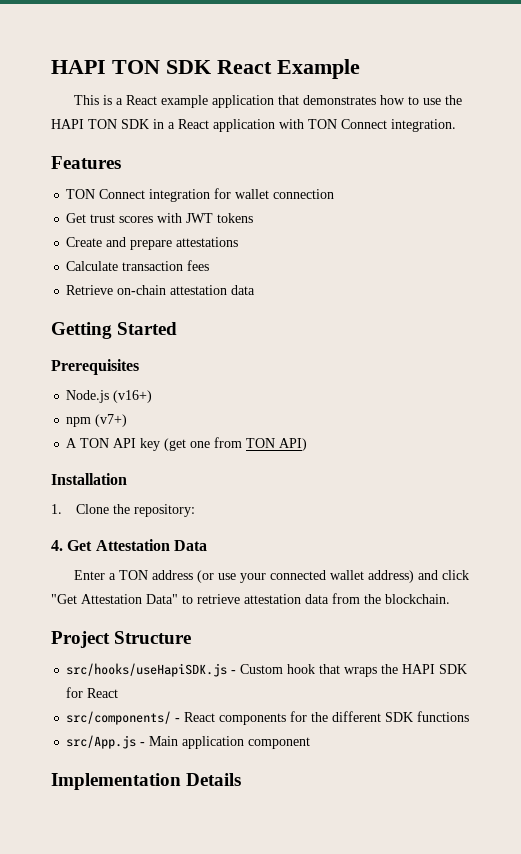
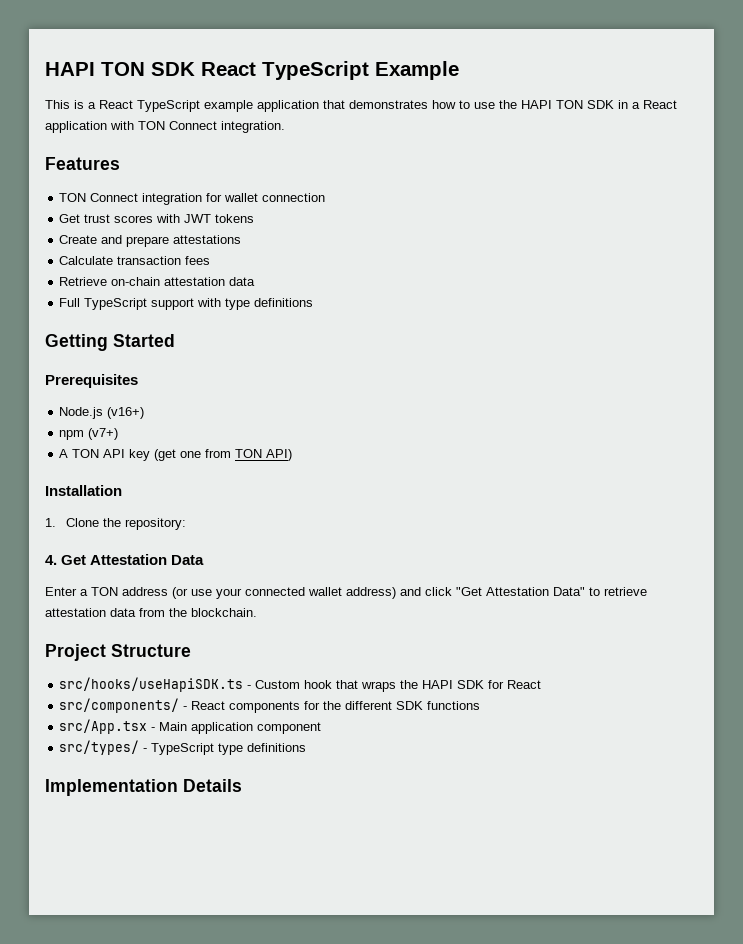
- HAPI TON SDK React Example
+ HAPI TON SDK React TypeScript Example
- This is a React example application that demonstrates how to use the HAPI TON SDK in a React application with TON Connect integration.
+ This is a React TypeScript example application that demonstrates how to use the HAPI TON SDK in a React application with TON Connect integration.
+ Full TypeScript support with type definitions
- src/hooks/useHapiSDK.js - Custom hook that wraps the HAPI SDK for React
+ src/hooks/useHapiSDK.ts - Custom hook that wraps the HAPI SDK for React
- src/App.js - Main application component
+ src/App.tsx - Main application component
+ src/types/ - TypeScript type definitions

